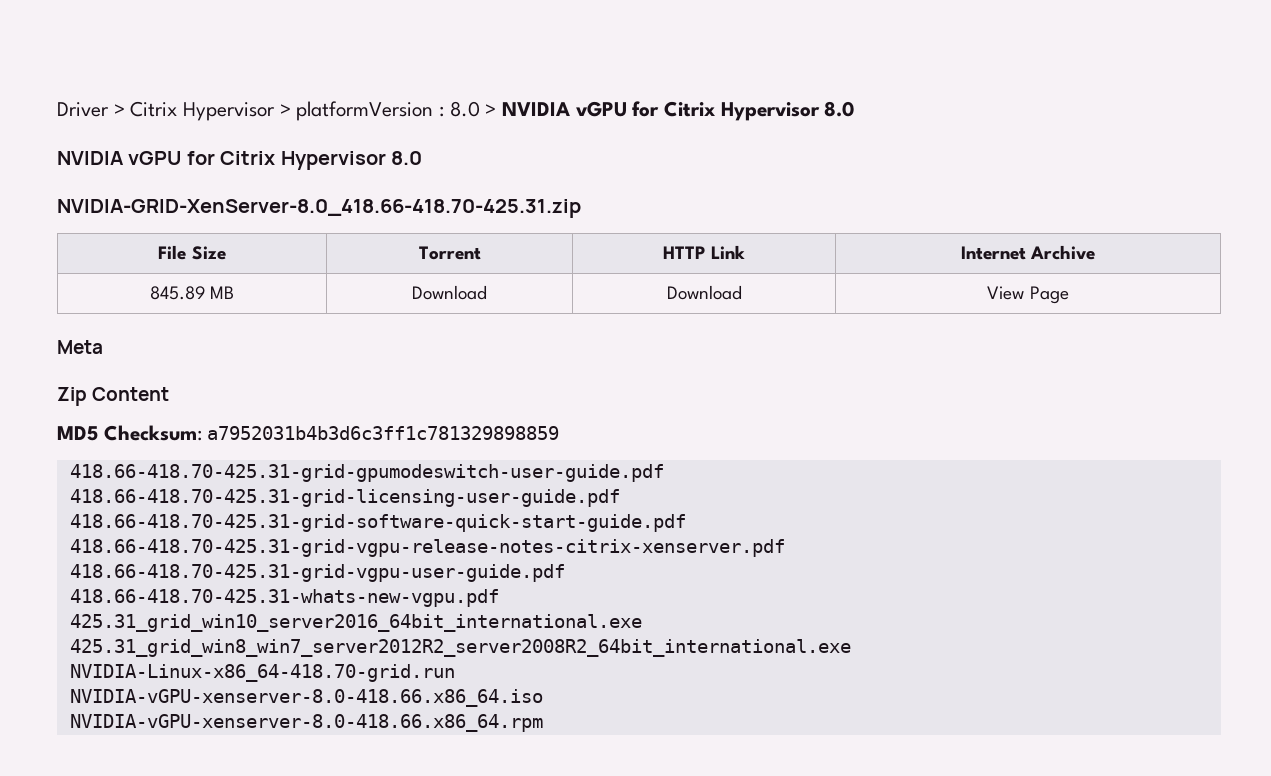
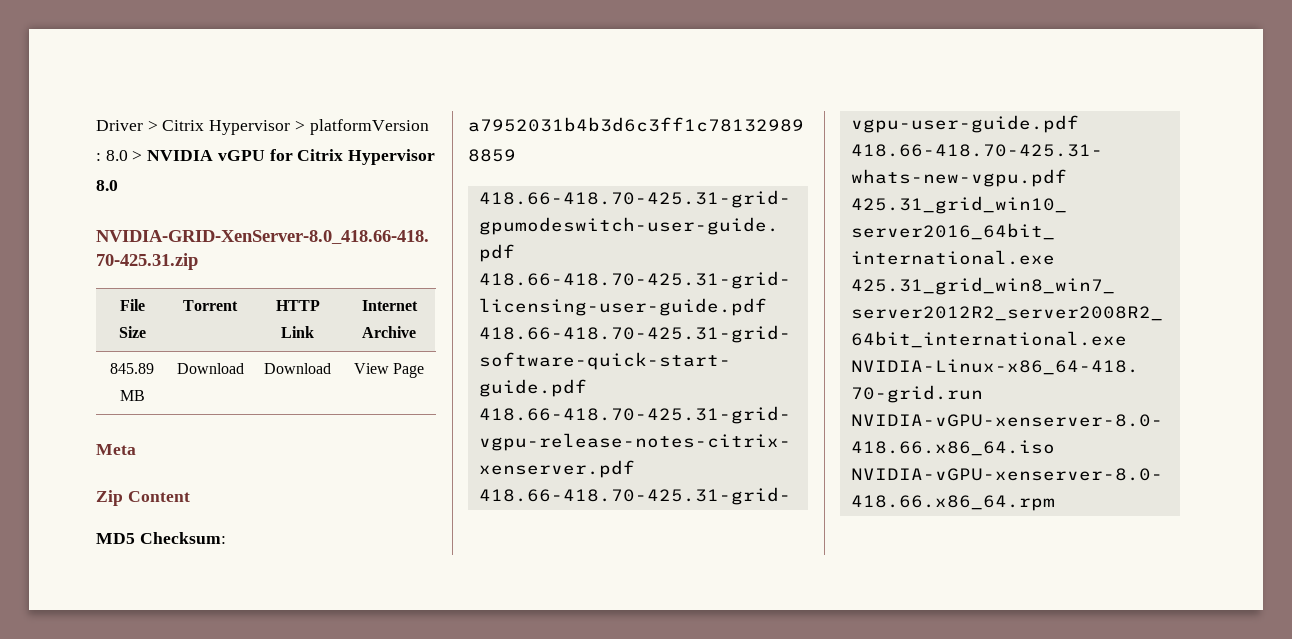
  Driver > Citrix Hypervisor > platformVersion : 8.0 > NVIDIA vGPU for Citrix Hypervisor 8.0
- NVIDIA vGPU for Citrix Hypervisor 8.0

